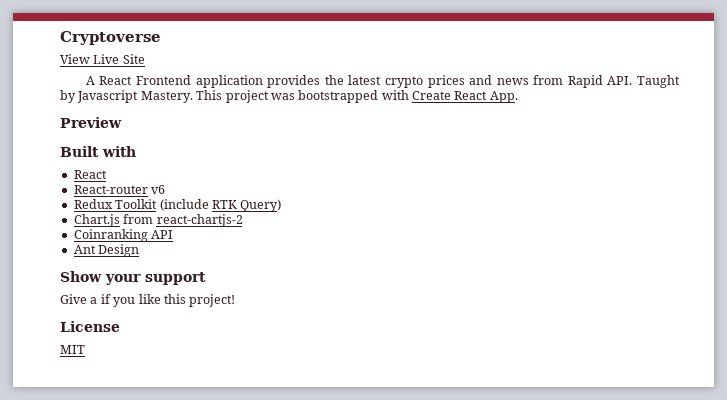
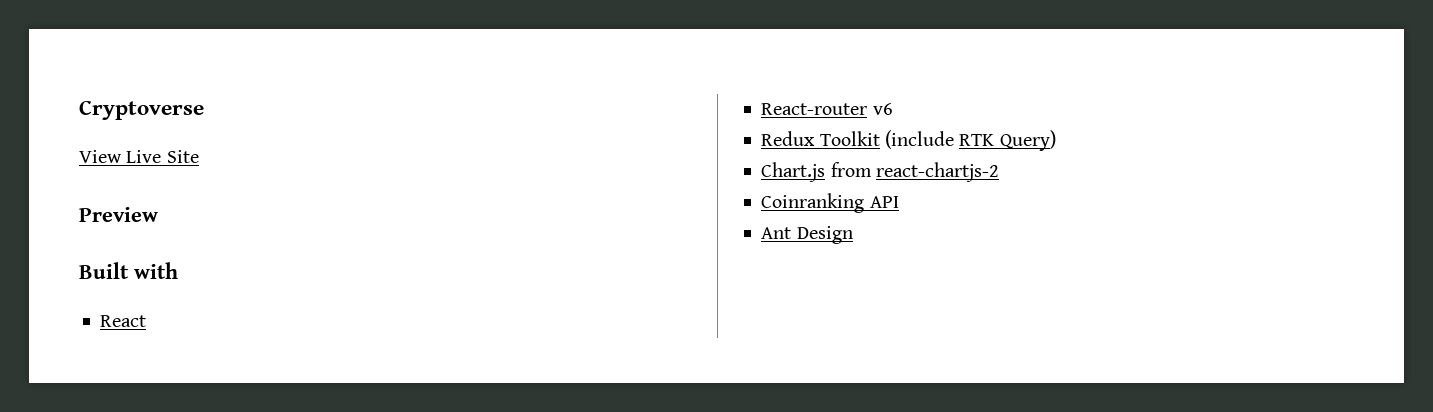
- A React Frontend application provides the latest crypto prices and news from Rapid API. Taught by Javascript Mastery. This project was bootstrapped with Create React App.
- Show your support
- Give a if you like this project!
- License
- MIT

